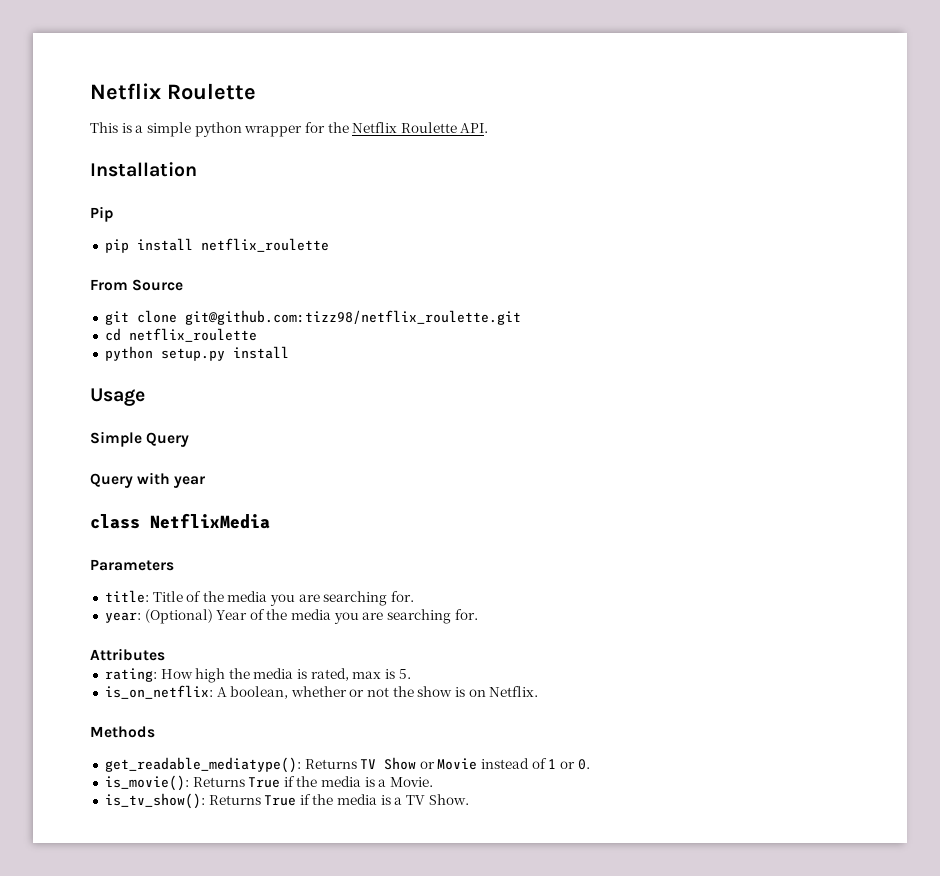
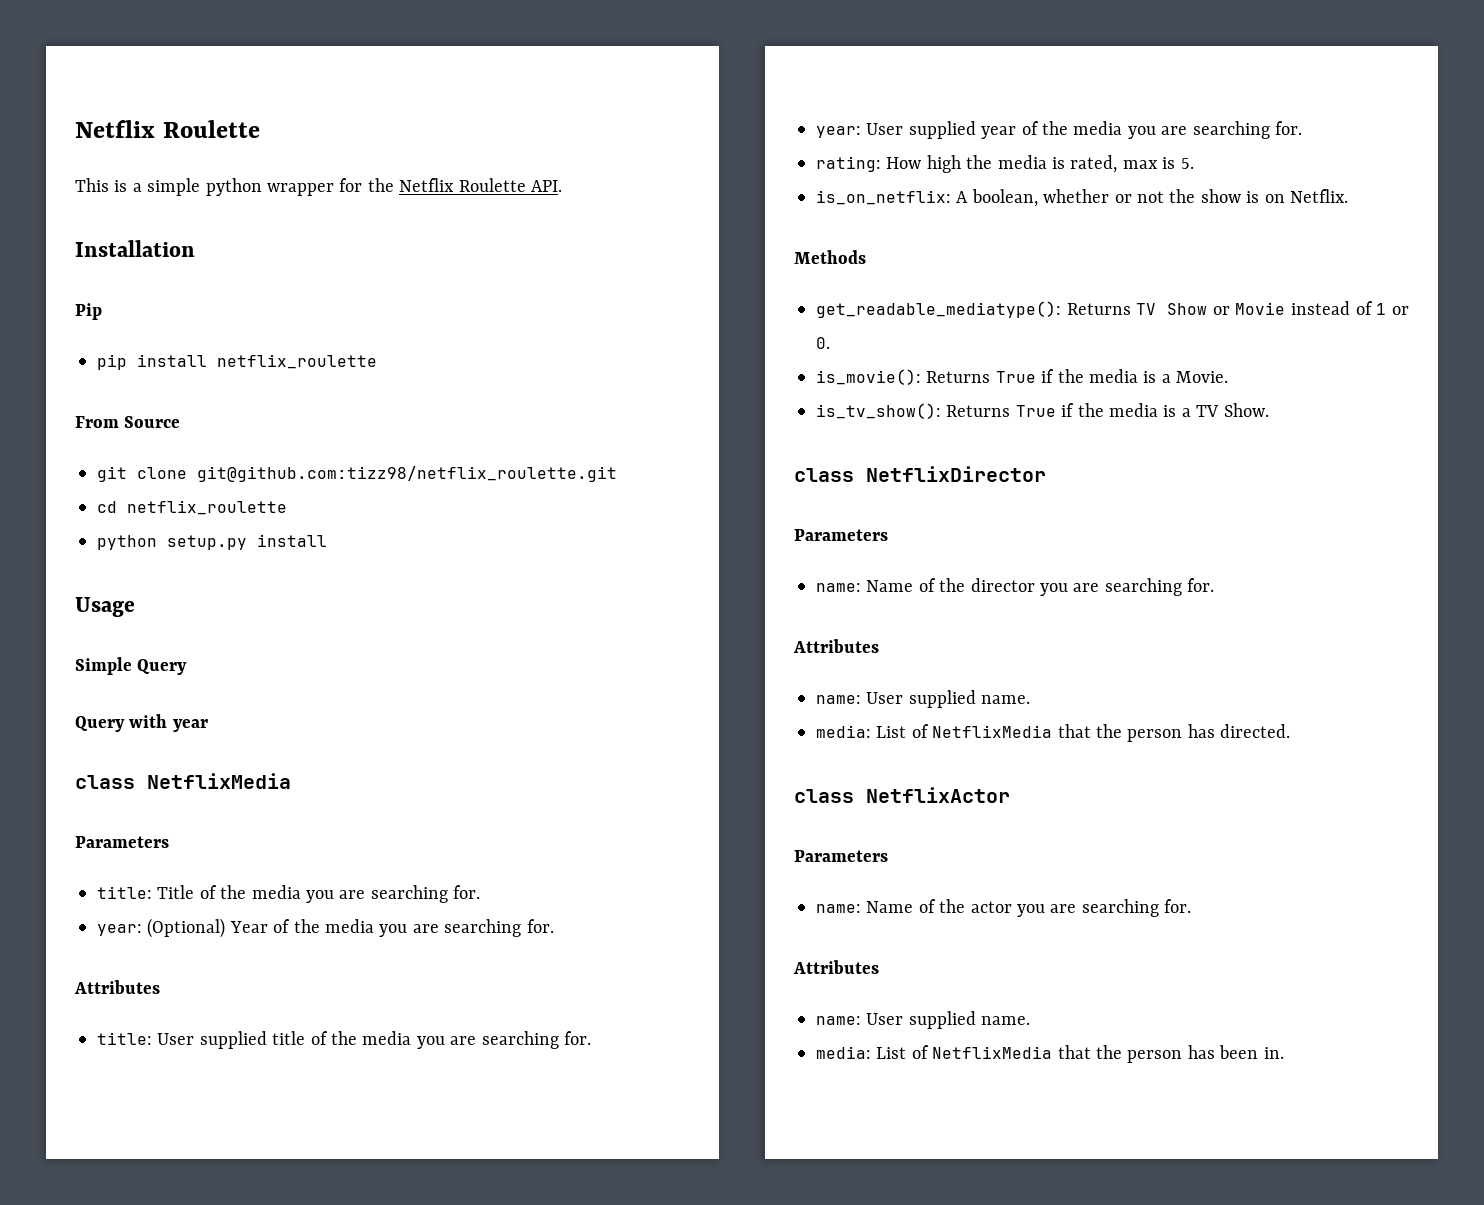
+ title: User supplied title of the media you are searching for.
+ year: User supplied year of the media you are searching for.
+ class NetflixDirector
+ Parameters
+ name: Name of the director you are searching for.
+ Attributes
+ name: User supplied name.
+ media: List of NetflixMedia that the person has directed.
+ class NetflixActor
+ Parameters
+ name: Name of the actor you are searching for.
+ Attributes
+ name: User supplied name.
+ media: List of NetflixMedia that the person has been in.

